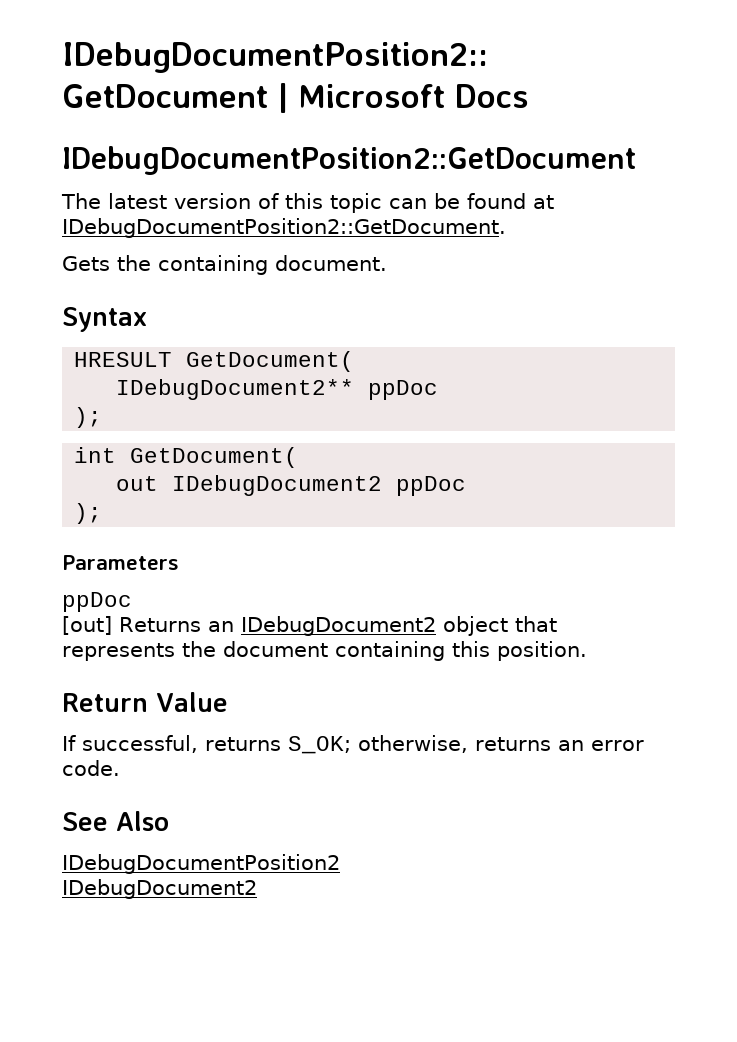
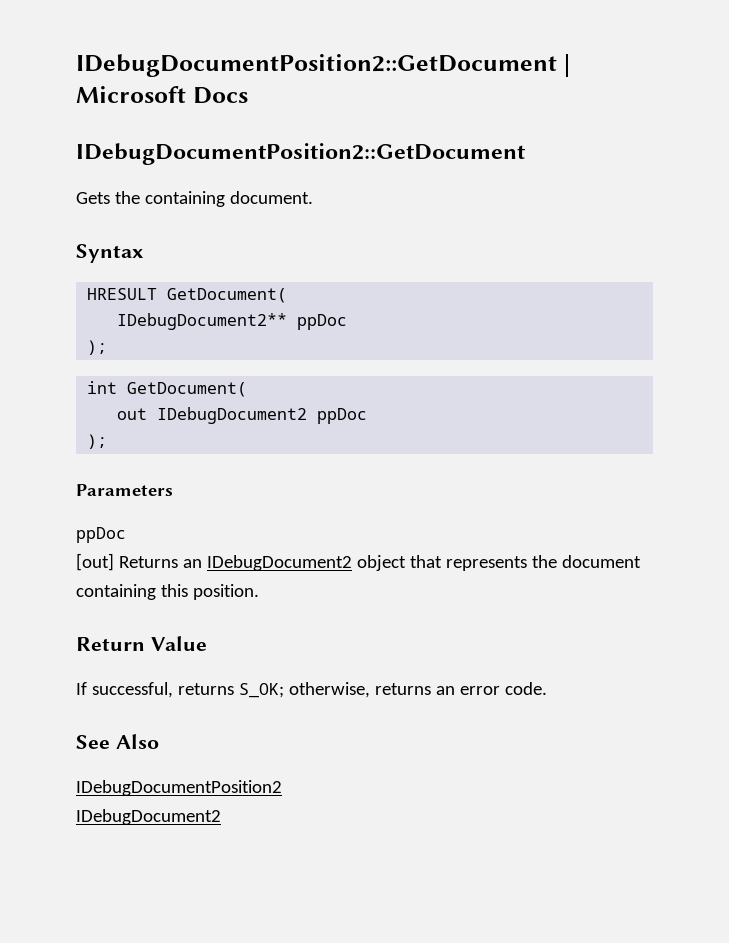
- The latest version of this topic can be found at IDebugDocumentPosition2::GetDocument.

